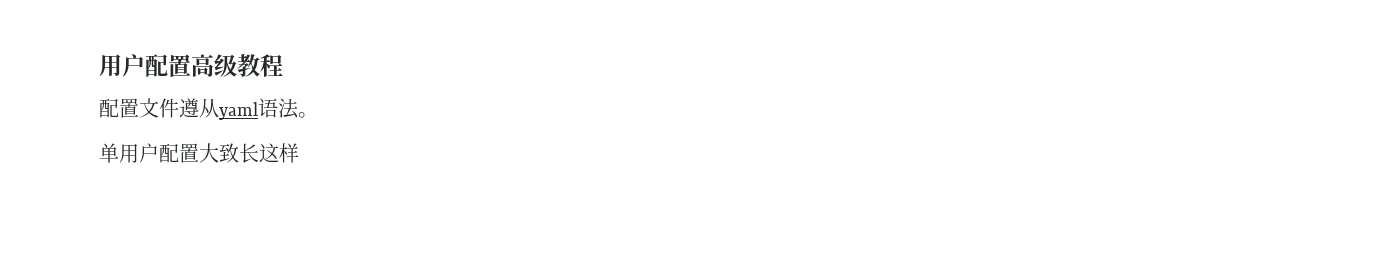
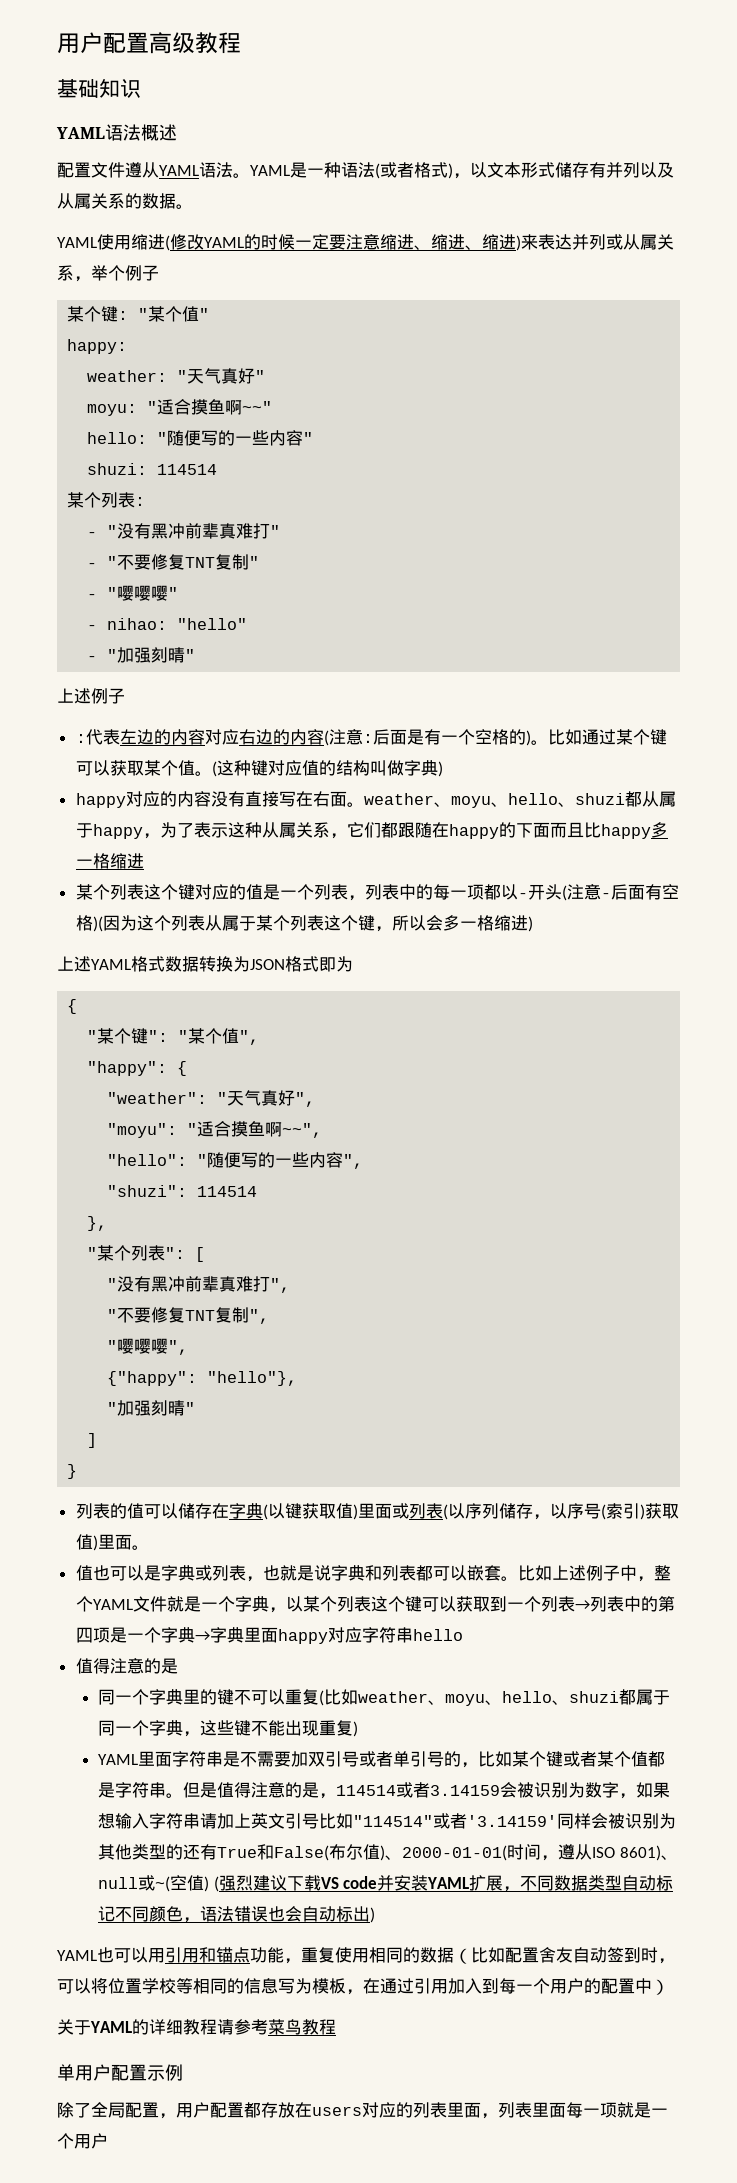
+ 基础知识
+ YAML语法概述
- 配置文件遵从yaml语法。
- 单用户配置大致长这样
+ 配置文件遵从YAML语法。YAML是一种语法(或者格式)，以文本形式储存有并列以及从属关系的数据。
+ YAML使用缩进(修改YAML的时候一定要注意缩进、缩进、缩进)来表达并列或从属关系，举个例子
+ 某个键: "某个值"
+ happy:
+ weather: "天气真好"
+ moyu: "适合摸鱼啊~~"
+ hello: "随便写的一些内容"
+ shuzi: 114514
+ 某个列表:
+ - "没有黑冲前辈真难打"
+ - "不要修复TNT复制"
+ - "嘤嘤嘤"
+ - nihao: "hello"
+ - "加强刻晴"
+ 上述例子
+ :代表左边的内容对应右边的内容(注意:后面是有一个空格的)。比如通过某个键可以获取某个值。(这种键对应值的结构叫做字典)
+ happy对应的内容没有直接写在右面。weather、moyu、hello、shuzi都从属于happy，为了表示这种从属关系，它们都跟随在happy的下面而且比happy多一格缩进
+ 某个列表这个键对应的值是一个列表，列表中的每一项都以-开头(注意-后面有空格)(因为这个列表从属于某个列表这个键，所以会多一格缩进)
+ 上述YAML格式数据转换为JSON格式即为
+ {
+ "某个键": "某个值",
+ "happy": {
+ "weather": "天气真好",
+ "moyu": "适合摸鱼啊~~",
+ "hello": "随便写的一些内容",
+ "shuzi": 114514
+ },
+ "某个列表": [
+ "没有黑冲前辈真难打",
+ "不要修复TNT复制",
+ "嘤嘤嘤",
+ {"happy": "hello"},
+ "加强刻晴"
+ ]
+ }
+ 列表的值可以储存在字典(以键获取值)里面或列表(以序列储存，以序号(索引)获取值)里面。
+ 值也可以是字典或列表，也就是说字典和列表都可以嵌套。比如上述例子中，整个YAML文件就是一个字典，以某个列表这个键可以获取到一个列表→列表中的第四项是一个字典→字典里面happy对应字符串hello
+ 值得注意的是
+ 同一个字典里的键不可以重复(比如weather、moyu、hello、shuzi都属于同一个字典，这些键不能出现重复)
+ YAML里面字符串是不需要加双引号或者单引号的，比如某个键或者某个值都是字符串。但是值得注意的是，114514或者3.14159会被识别为数字，如果想输入字符串请加上英文引号比如"114514"或者'3.14159'同样会被识别为其他类型的还有True和False(布尔值)、2000-01-01(时间，遵从ISO 8601)、null或~(空值) (强烈建议下载VS code并安装YAML扩展，不同数据类型自动标记不同颜色，语法错误也会自动标出)
+ YAML也可以用引用和锚点功能，重复使用相同的数据（比如配置舍友自动签到时，可以将位置学校等相同的信息写为模板，在通过引用加入到每一个用户的配置中）
+ 关于YAML的详细教程请参考菜鸟教程
+ 单用户配置示例
+ 除了全局配置，用户配置都存放在users对应的列表里面，列表里面每一项就是一个用户

